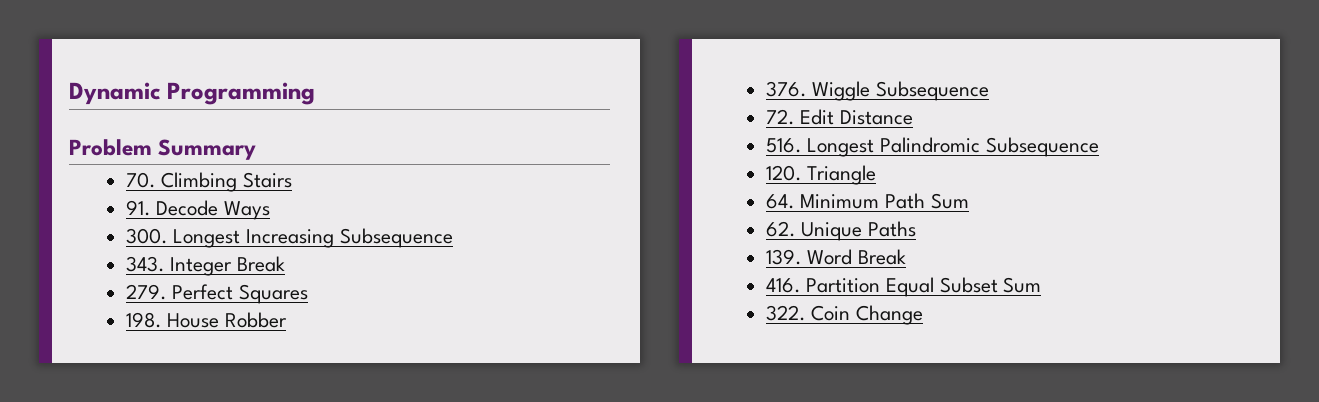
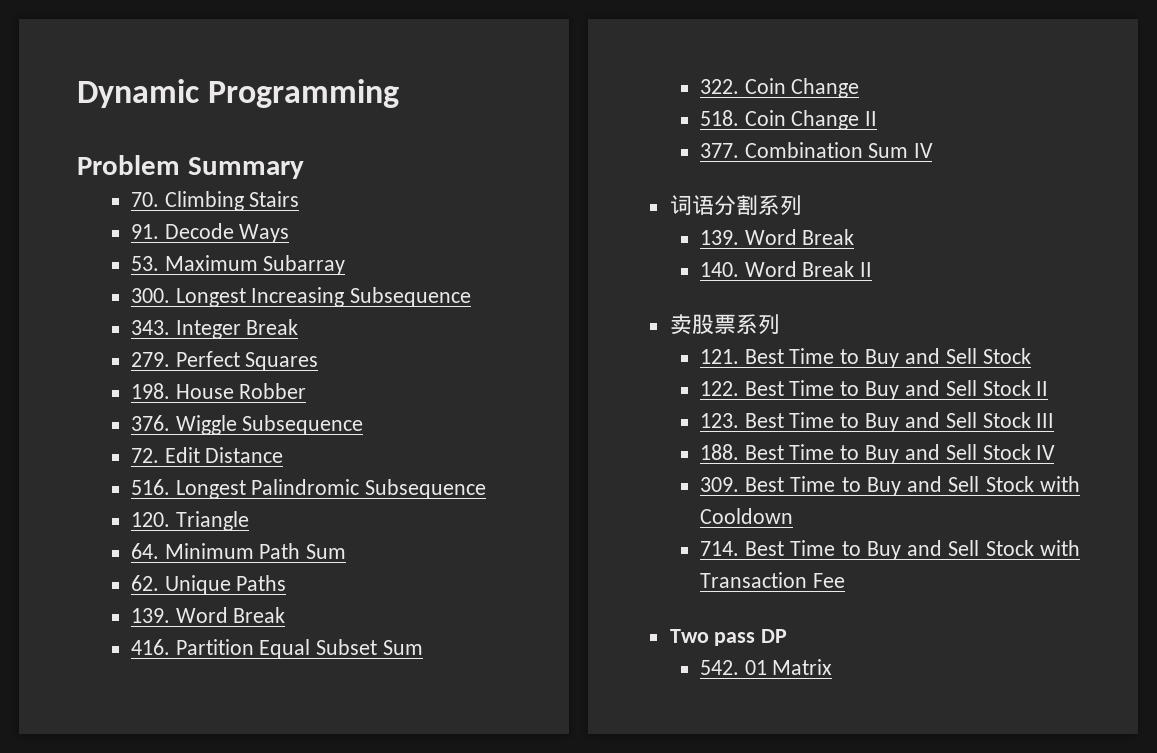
+ 53. Maximum Subarray
+ 518. Coin Change II
+ 377. Combination Sum IV
+ 词语分割系列
+ 139. Word Break
+ 140. Word Break II
+ 卖股票系列
+ 121. Best Time to Buy and Sell Stock
+ 122. Best Time to Buy and Sell Stock II
+ 123. Best Time to Buy and Sell Stock III
+ 188. Best Time to Buy and Sell Stock IV
+ 309. Best Time to Buy and Sell Stock with Cooldown
+ 714. Best Time to Buy and Sell Stock with Transaction Fee
+ Two pass DP
+ 542. 01 Matrix

